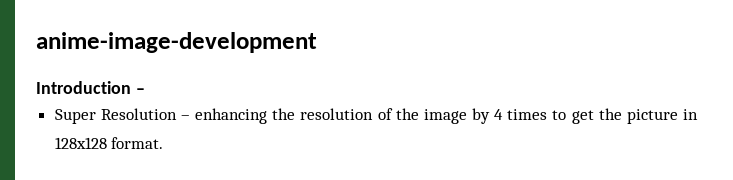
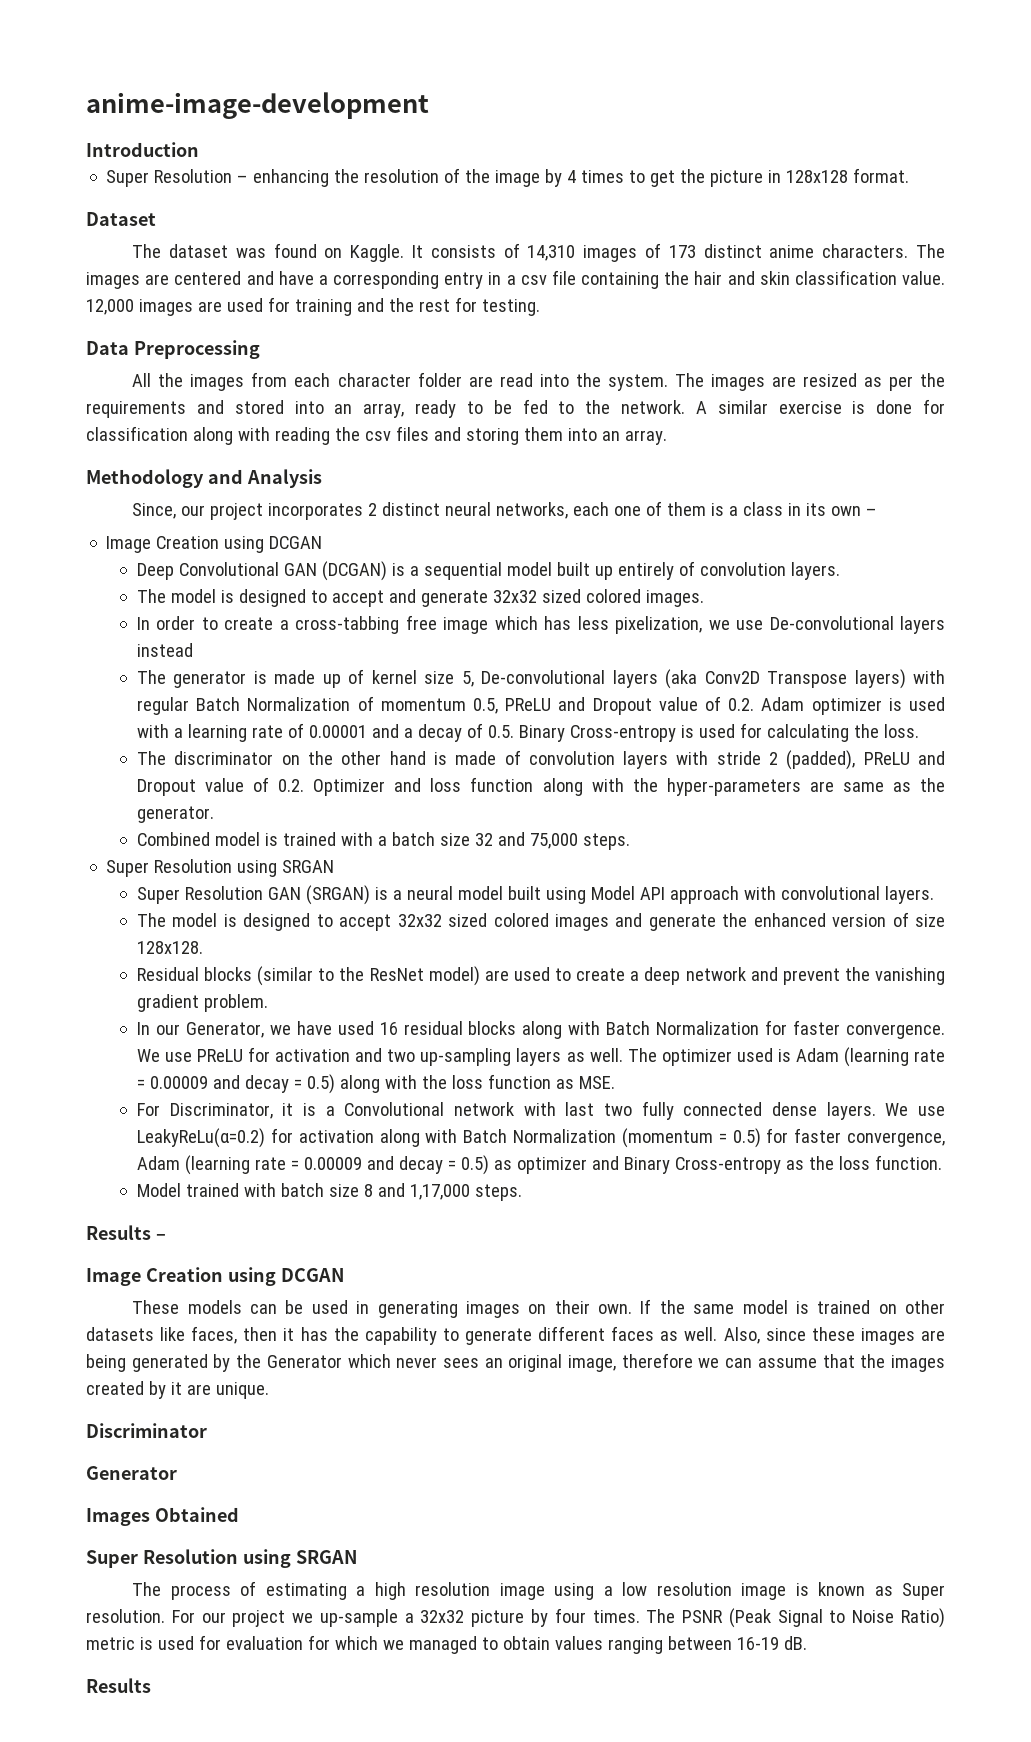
- Introduction –
+ Introduction
+ Dataset
+ The dataset was found on Kaggle. It consists of 14,310 images of 173 distinct anime characters. The images are centered and have a corresponding entry in a csv file containing the hair and skin classification value. 12,000 images are used for training and the rest for testing.
+ Data Preprocessing
+ All the images from each character folder are read into the system. The images are resized as per the requirements and stored into an array, ready to be fed to the network. A similar exercise is done for classification along with reading the csv files and storing them into an array.
+ Methodology and Analysis
+ Since, our project incorporates 2 distinct neural networks, each one of them is a class in its own –
+ Image Creation using DCGAN
+ Deep Convolutional GAN (DCGAN) is a sequential model built up entirely of convolution layers.
+ The model is designed to accept and generate 32x32 sized colored images.
+ In order to create a cross-tabbing free image which has less pixelization, we use De-convolutional layers instead
+ The generator is made up of kernel size 5, De-convolutional layers (aka Conv2D Transpose layers) with regular Batch Normalization of momentum 0.5, PReLU and Dropout value of 0.2. Adam optimizer is used with a learning rate of 0.00001 and a decay of 0.5. Binary Cross-entropy is used for calculating the loss.
+ The discriminator on the other hand is made of convolution layers with stride 2 (padded), PReLU and Dropout value of 0.2. Optimizer and loss function along with the hyper-parameters are same as the generator.
+ Combined model is trained with a batch size 32 and 75,000 steps.
+ Super Resolution using SRGAN
+ Super Resolution GAN (SRGAN) is a neural model built using Model API approach with convolutional layers.
+ The model is designed to accept 32x32 sized colored images and generate the enhanced version of size 128x128.
+ Residual blocks (similar to the ResNet model) are used to create a deep network and prevent the vanishing gradient problem.
+ In our Generator, we have used 16 residual blocks along with Batch Normalization for faster convergence. We use PReLU for activation and two up-sampling layers as well. The optimizer used is Adam (learning rate = 0.00009 and decay = 0.5) along with the loss function as MSE.
+ For Discriminator, it is a Convolutional network with last two fully connected dense layers. We use LeakyReLu(α=0.2) for activation along with Batch Normalization (momentum = 0.5) for faster convergence, Adam (learning rate = 0.00009 and decay = 0.5) as optimizer and Binary Cross-entropy as the loss function.
+ Model trained with batch size 8 and 1,17,000 steps.
+ Results –
+ Image Creation using DCGAN
+ These models can be used in generating images on their own. If the same model is trained on other datasets like faces, then it has the capability to generate different faces as well. Also, since these images are being generated by the Generator which never sees an original image, therefore we can assume that the images created by it are unique.
+ Discriminator
+ Generator
+ Images Obtained
+ Super Resolution using SRGAN
+ The process of estimating a high resolution image using a low resolution image is known as Super resolution. For our project we up-sample a 32x32 picture by four times. The PSNR (Peak Signal to Noise Ratio) metric is used for evaluation for which we managed to obtain values ranging between 16-19 dB.
+ Results

